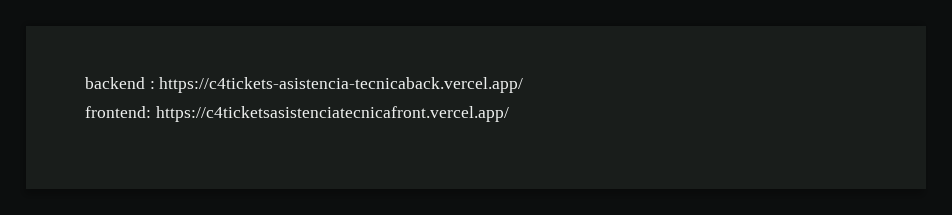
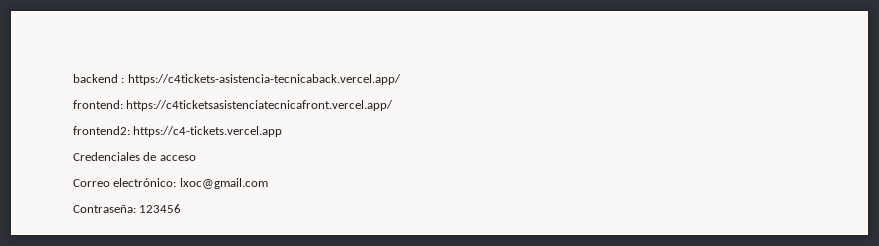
+ frontend2: https://c4-tickets.vercel.app
+ Credenciales de acceso
+ Correo electrónico: lxoc@gmail.com
+ Contraseña: 123456

